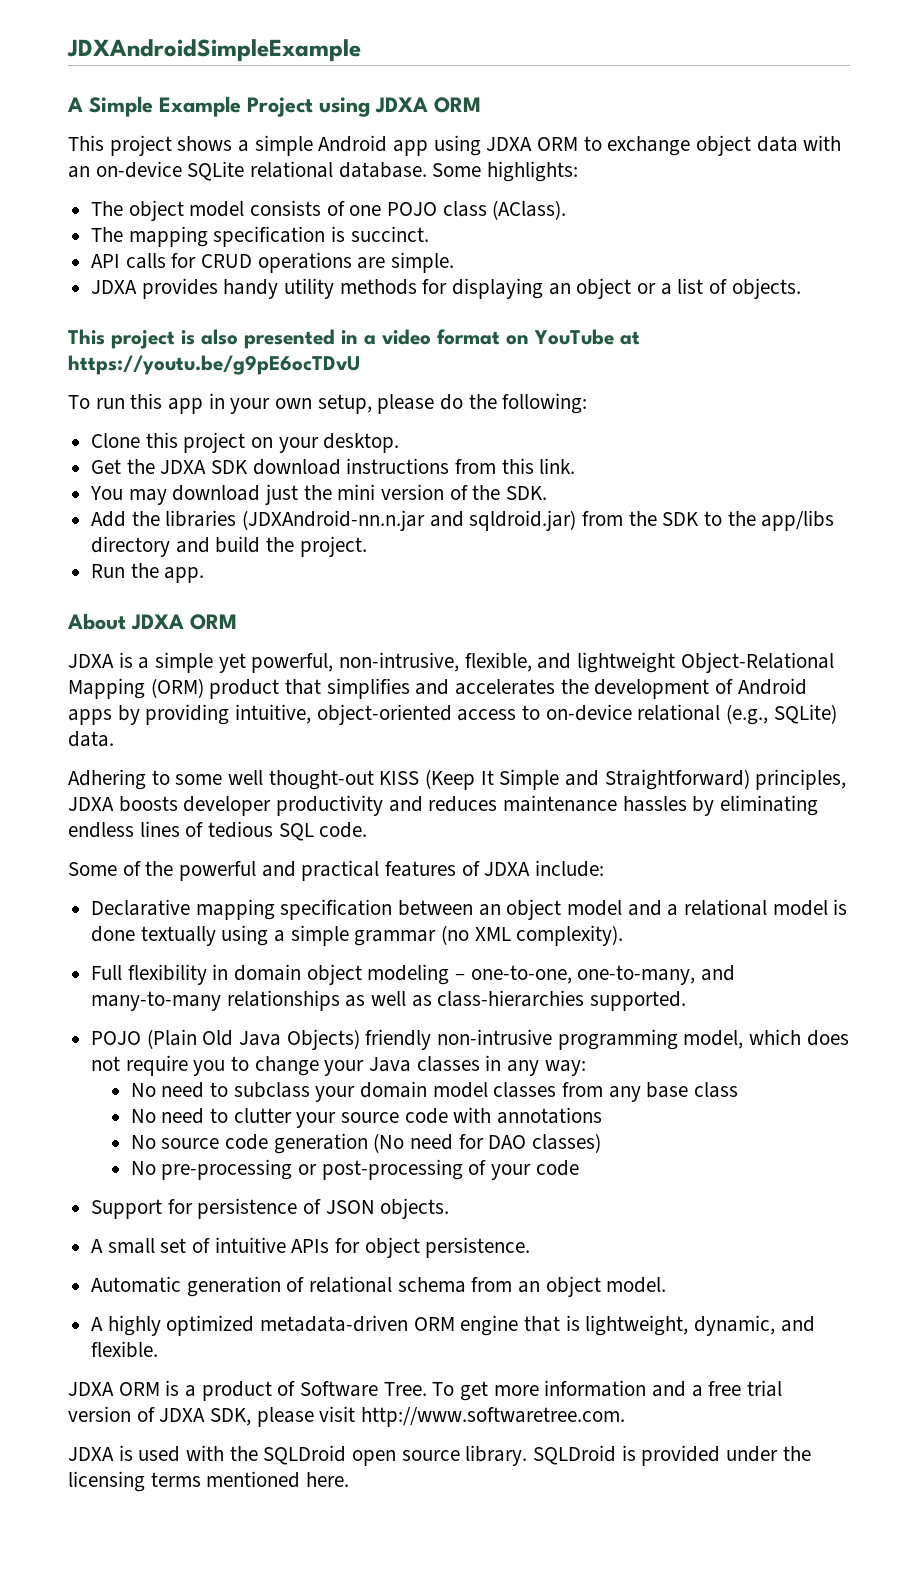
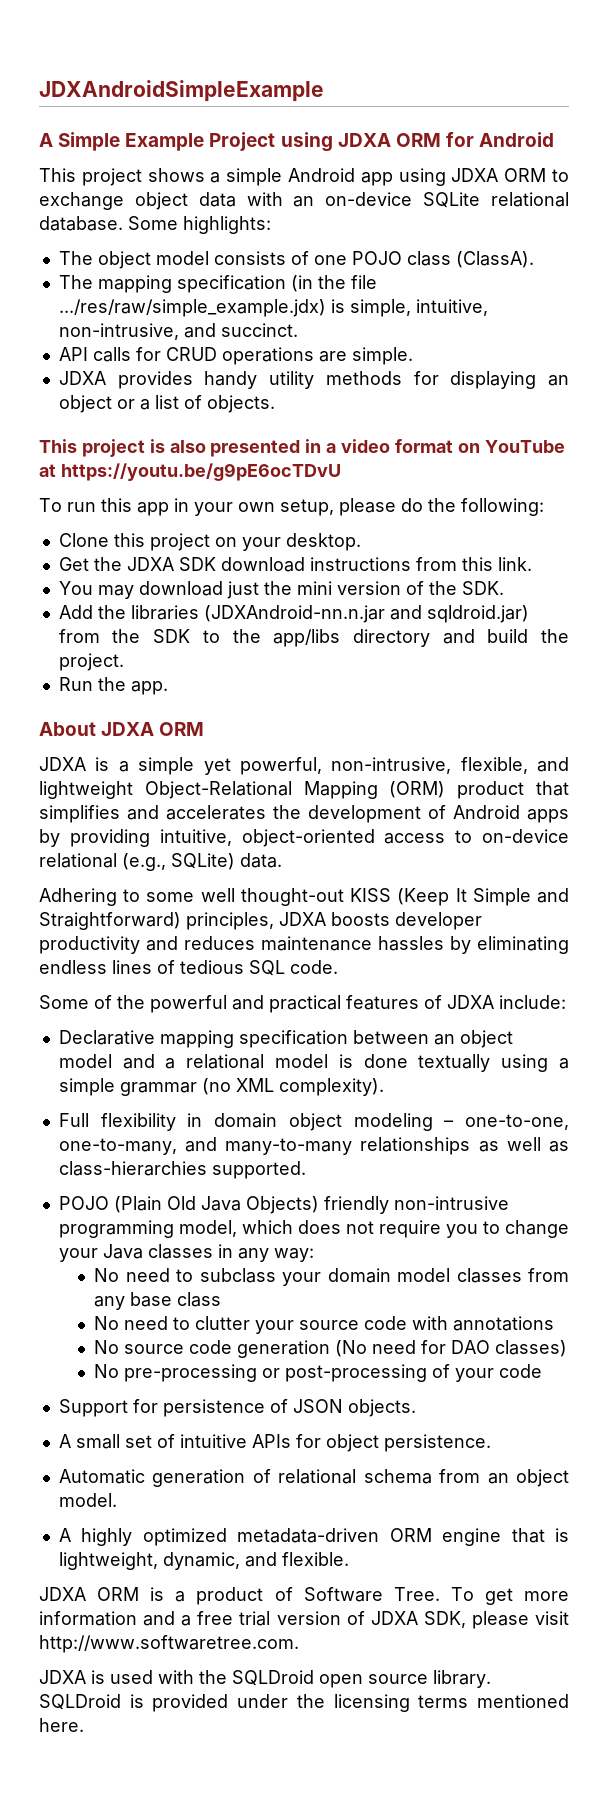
- A Simple Example Project using JDXA ORM
+ A Simple Example Project using JDXA ORM for Android
- The object model consists of one POJO class (AClass).
+ The object model consists of one POJO class (ClassA).
- The mapping specification is succinct.
+ The mapping specification (in the file .../res/raw/simple_example.jdx) is simple, intuitive, non-intrusive, and succinct.

